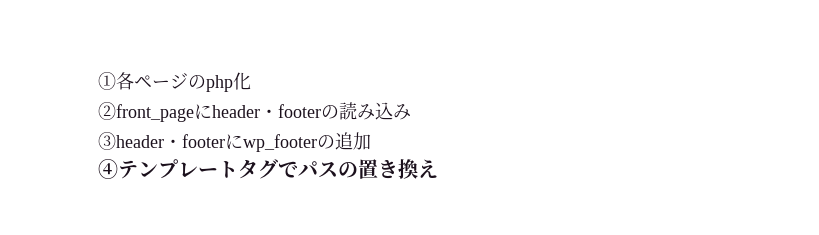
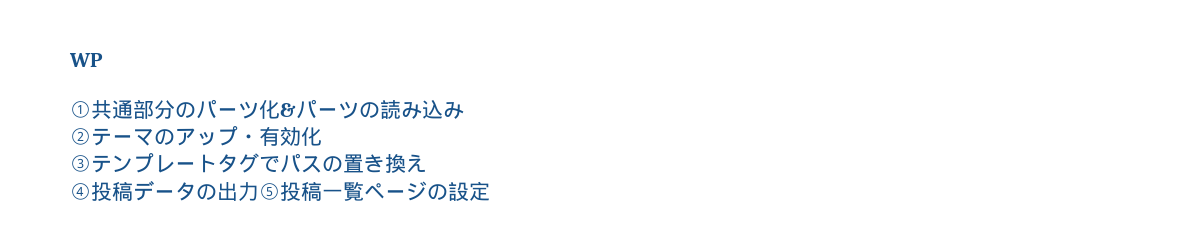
- ①各ページのphp化
- ②front_pageにheader・footerの読み込み
- ③header・footerにwp_footerの追加
- ④テンプレートタグでパスの置き換え
+ WP
+ ①共通部分のパーツ化&パーツの読み込み
+ ②テーマのアップ・有効化
+ ③テンプレートタグでパスの置き換え
+ ④投稿データの出力⑤投稿一覧ページの設定

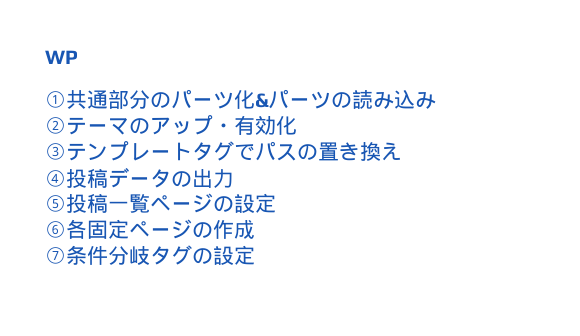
- ④投稿データの出力⑤投稿一覧ページの設定
+ ④投稿データの出力
+ ⑤投稿一覧ページの設定
+ ⑥各固定ページの作成
+ ⑦条件分岐タグの設定

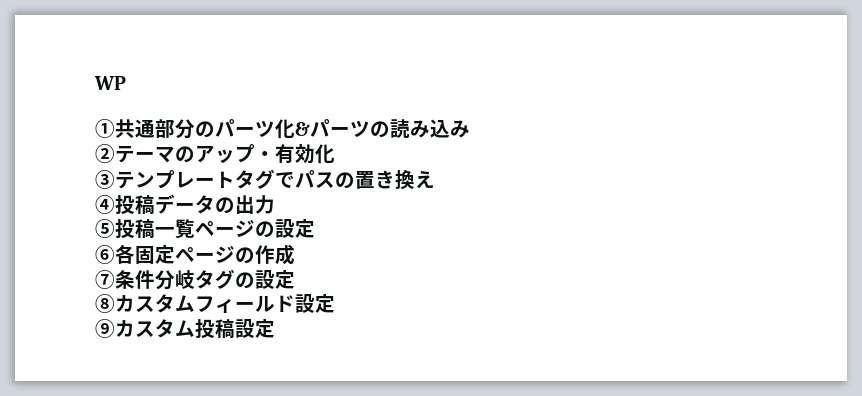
+ ⑧カスタムフィールド設定
+ ⑨カスタム投稿設定

